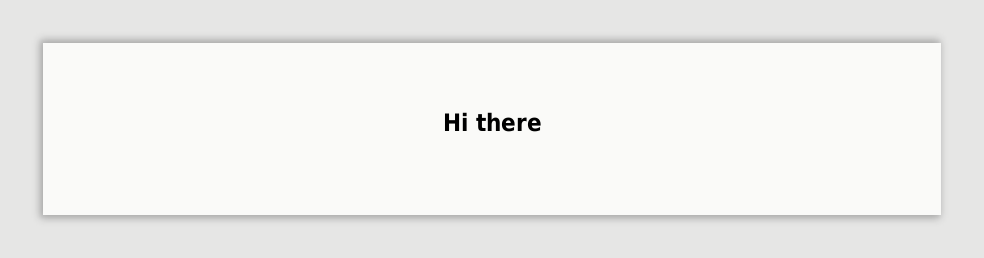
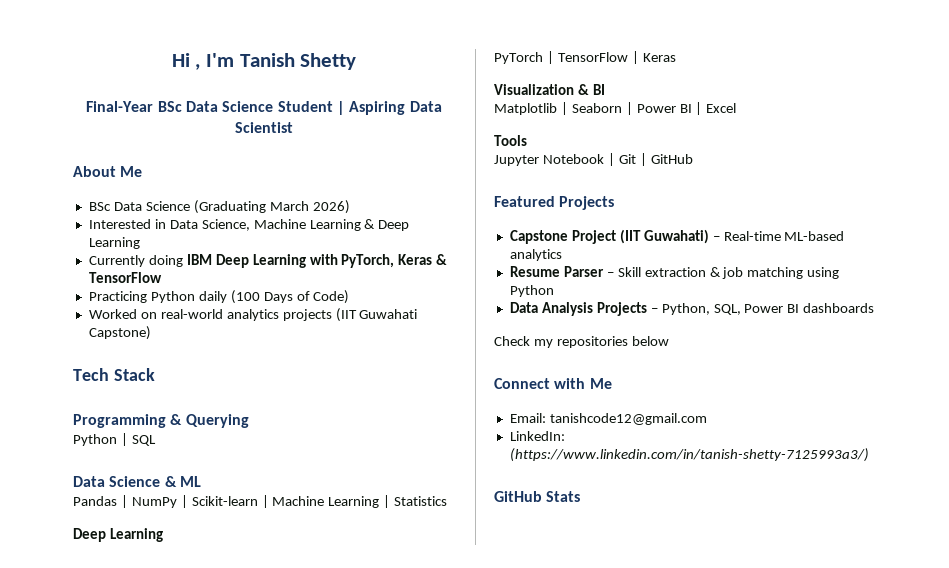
- Hi there
+ Hi , I'm Tanish Shetty
+ Final-Year BSc Data Science Student | Aspiring Data Scientist
+ About Me
+ BSc Data Science (Graduating March 2026)
+ Interested in Data Science, Machine Learning & Deep Learning
+ Currently doing IBM Deep Learning with PyTorch, Keras & TensorFlow
+ Practicing Python daily (100 Days of Code)
+ Worked on real-world analytics projects (IIT Guwahati Capstone)
+ Tech Stack
+ Programming & Querying
+ Python | SQL
+ Data Science & ML
+ Pandas | NumPy | Scikit-learn | Machine Learning | Statistics
+ Deep Learning
+ PyTorch | TensorFlow | Keras
+ Visualization & BI
+ Matplotlib | Seaborn | Power BI | Excel
+ Tools
+ Jupyter Notebook | Git | GitHub
+ Featured Projects
+ Capstone Project (IIT Guwahati) – Real-time ML-based analytics
+ Resume Parser – Skill extraction & job matching using Python
+ Data Analysis Projects – Python, SQL, Power BI dashboards
+ Check my repositories below
+ Connect with Me
+ Email: tanishcode12@gmail.com
+ LinkedIn: (https://www.linkedin.com/in/tanish-shetty-7125993a3/)
+ GitHub Stats

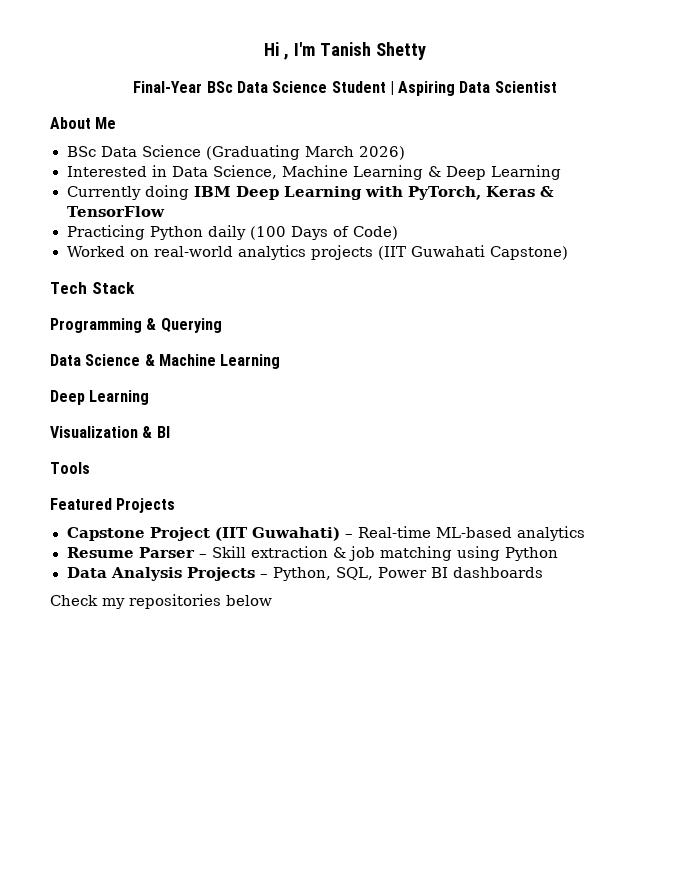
- Python | SQL
- Data Science & ML
- Pandas | NumPy | Scikit-learn | Machine Learning | Statistics
+ Data Science & Machine Learning
  Deep Learning
- PyTorch | TensorFlow | Keras
  Visualization & BI
- Matplotlib | Seaborn | Power BI | Excel
  Tools
- Jupyter Notebook | Git | GitHub
- Connect with Me
- Email: tanishcode12@gmail.com
- LinkedIn: (https://www.linkedin.com/in/tanish-shetty-7125993a3/)
- GitHub Stats

